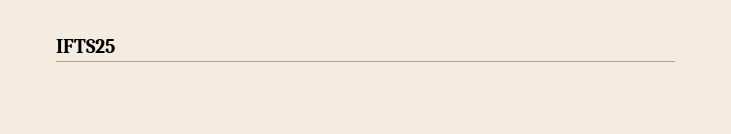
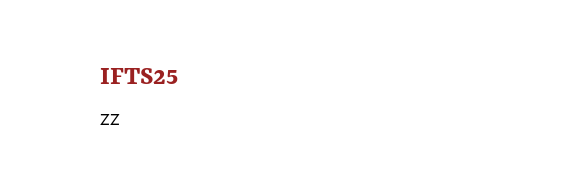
+ zz

